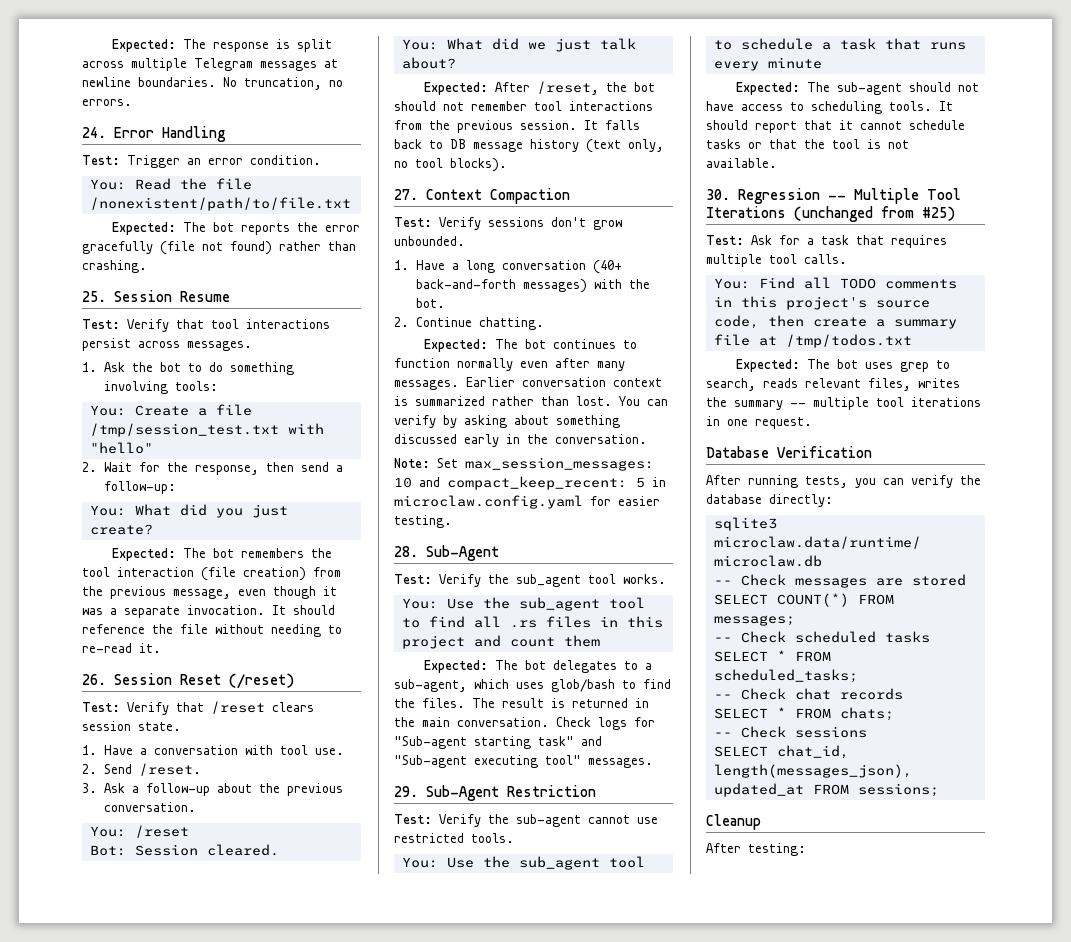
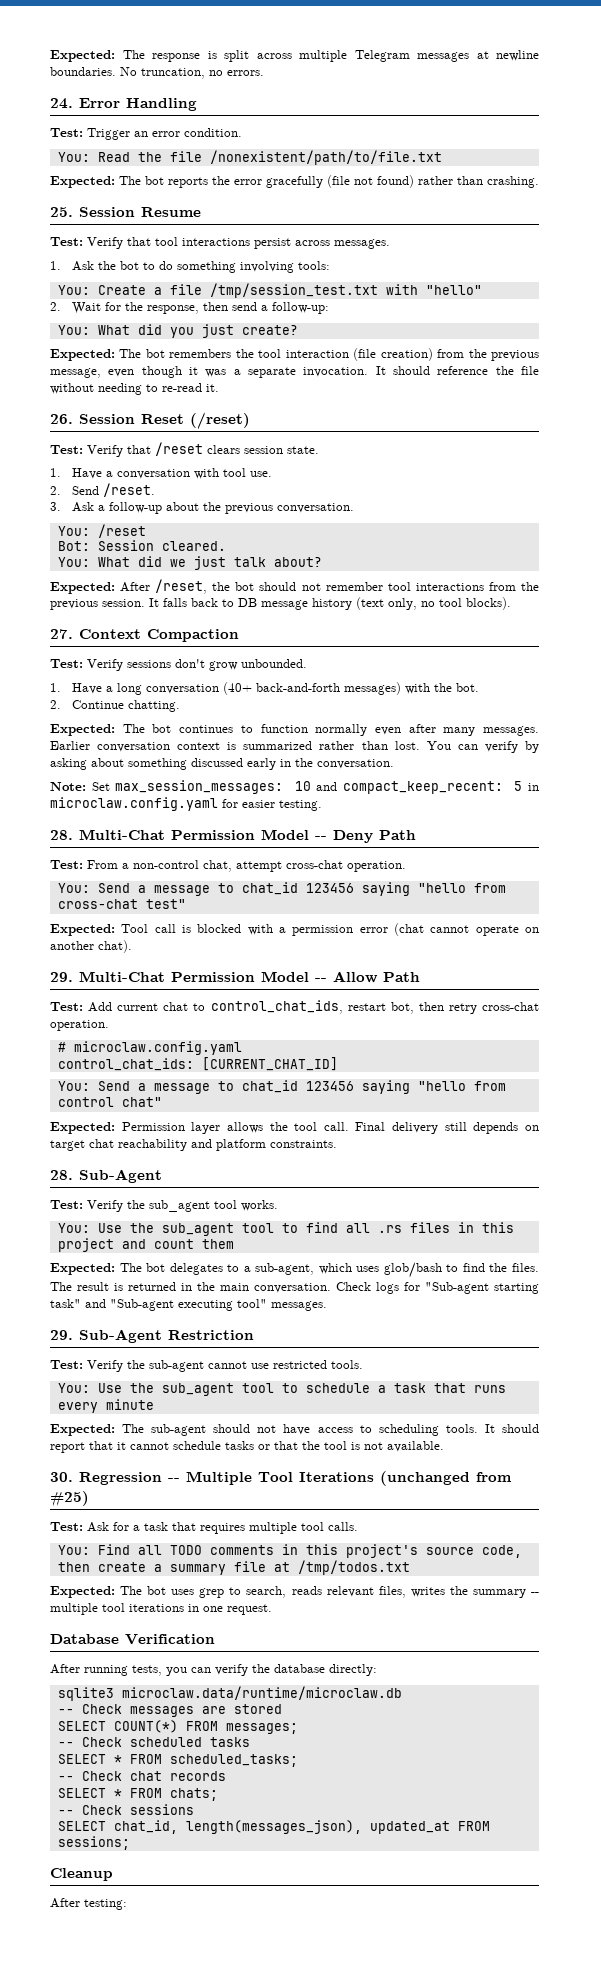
+ 28. Multi-Chat Permission Model -- Deny Path
+ Test: From a non-control chat, attempt cross-chat operation.
+ You: Send a message to chat_id 123456 saying "hello from cross-chat test"
+ Expected: Tool call is blocked with a permission error (chat cannot operate on another chat).
+ 29. Multi-Chat Permission Model -- Allow Path
+ Test: Add current chat to control_chat_ids, restart bot, then retry cross-chat operation.
+ # microclaw.config.yaml
+ control_chat_ids: [CURRENT_CHAT_ID]
+ You: Send a message to chat_id 123456 saying "hello from control chat"
+ Expected: Permission layer allows the tool call. Final delivery still depends on target chat reachability and platform constraints.

